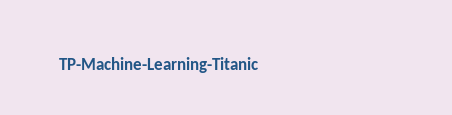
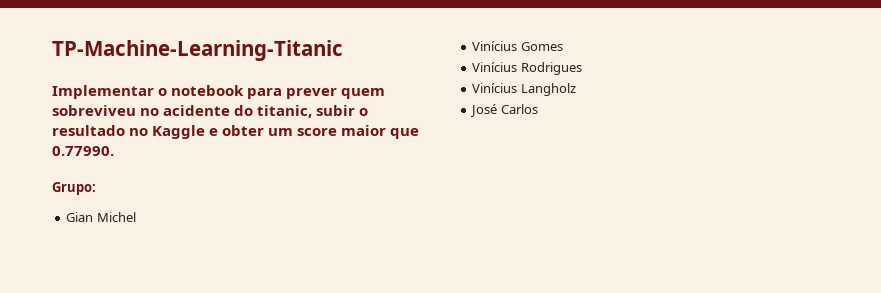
+ Implementar o notebook para prever quem sobreviveu no acidente do titanic, subir o resultado no Kaggle e obter um score maior que 0.77990.
+ Grupo:
+ Gian Michel
+ Vinícius Gomes
+ Vinícius Rodrigues
+ Vinícius Langholz
+ José Carlos

